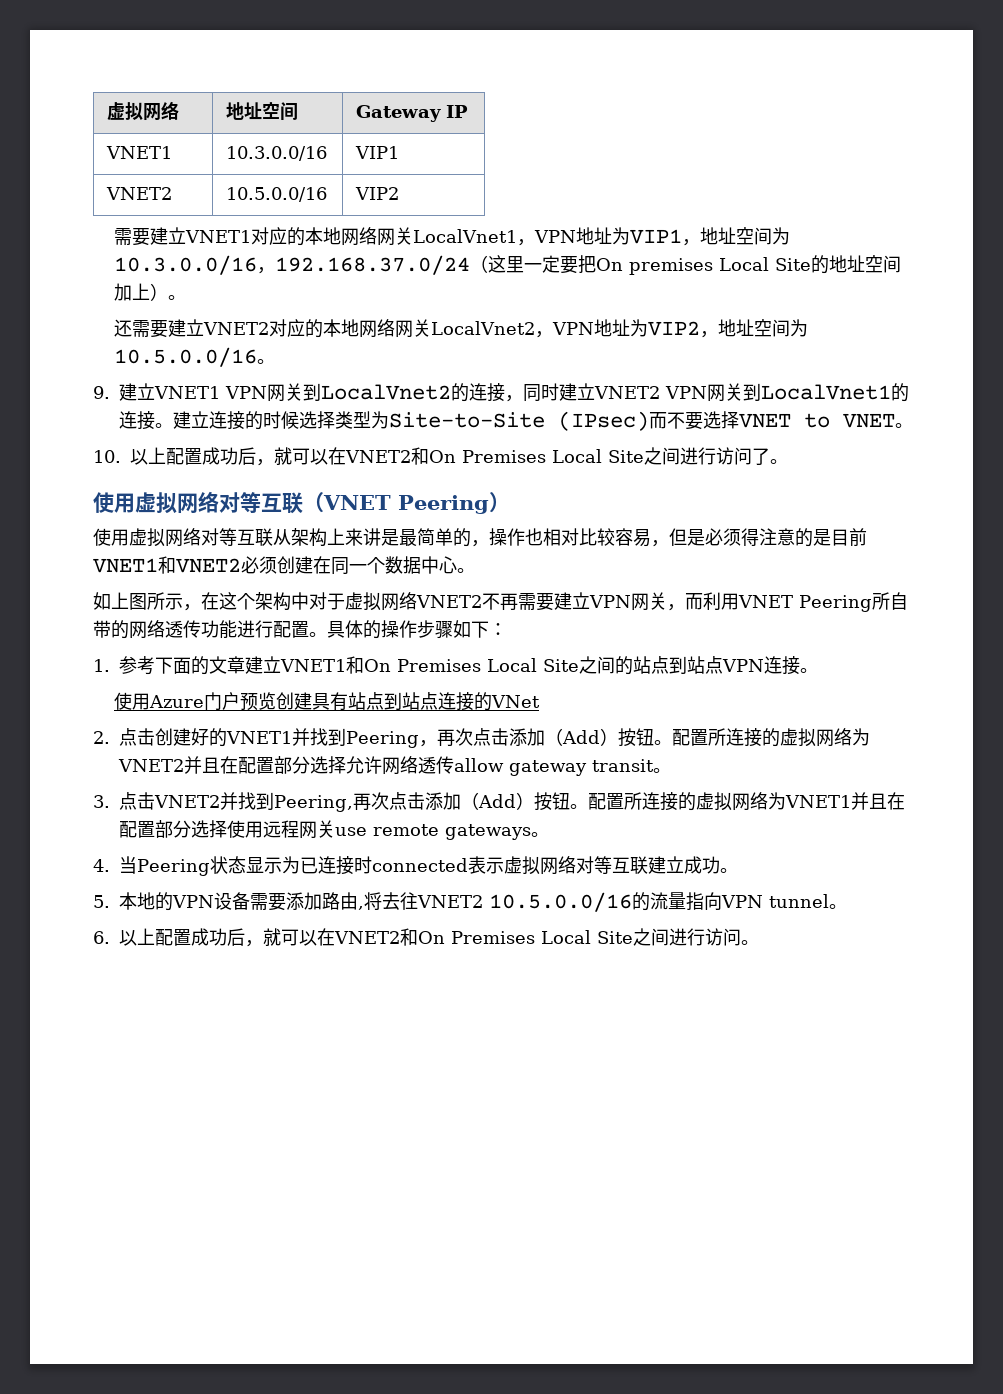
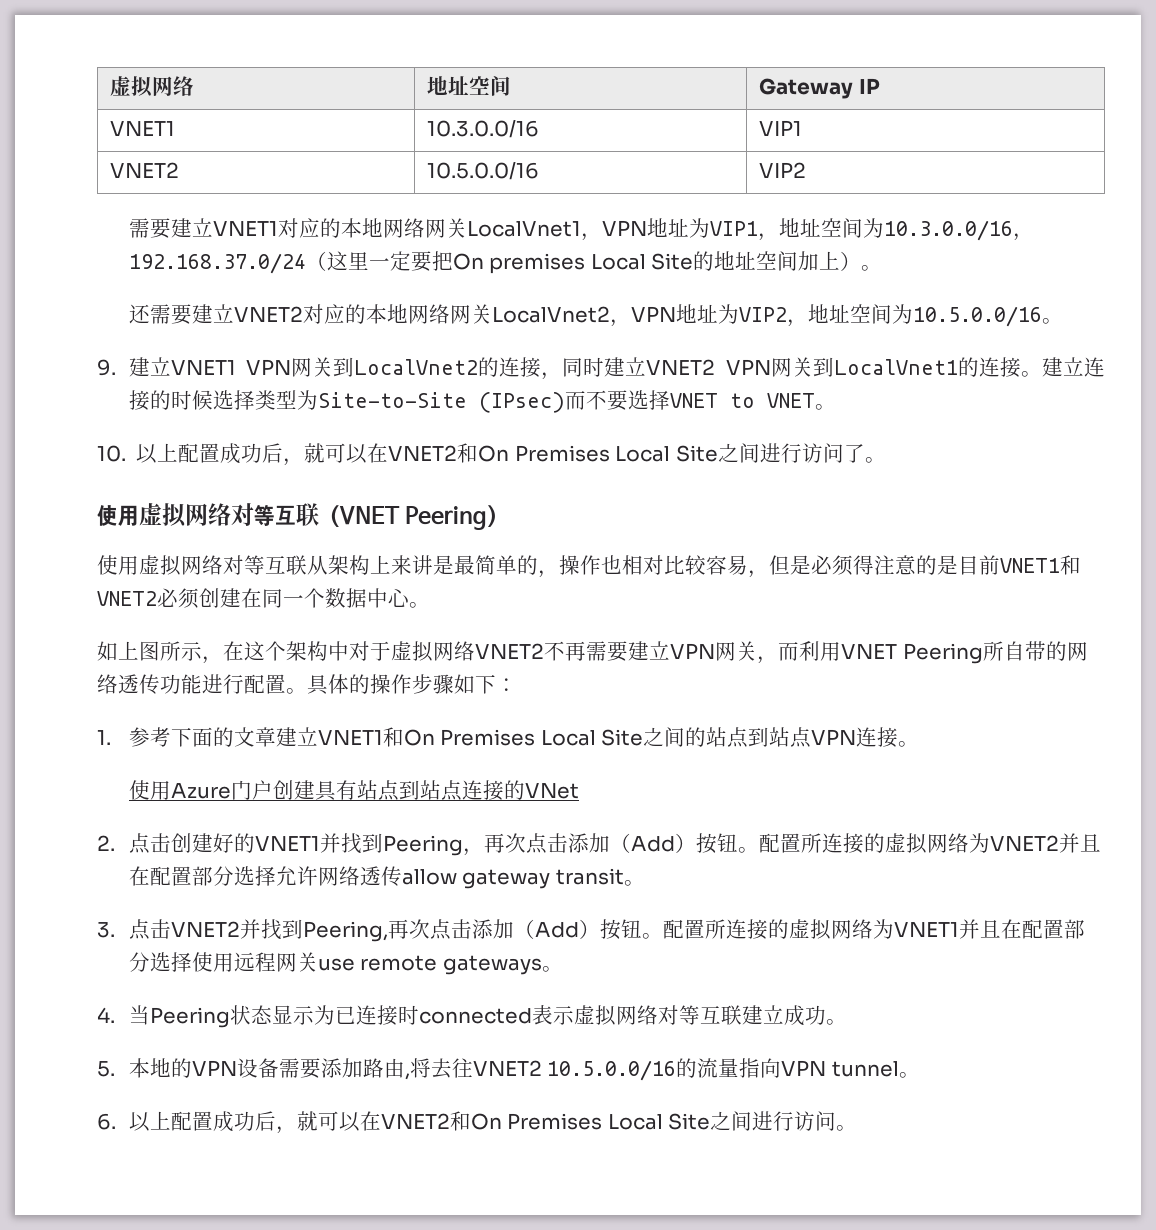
- 使用Azure门户预览创建具有站点到站点连接的VNet
+ 使用Azure门户创建具有站点到站点连接的VNet

